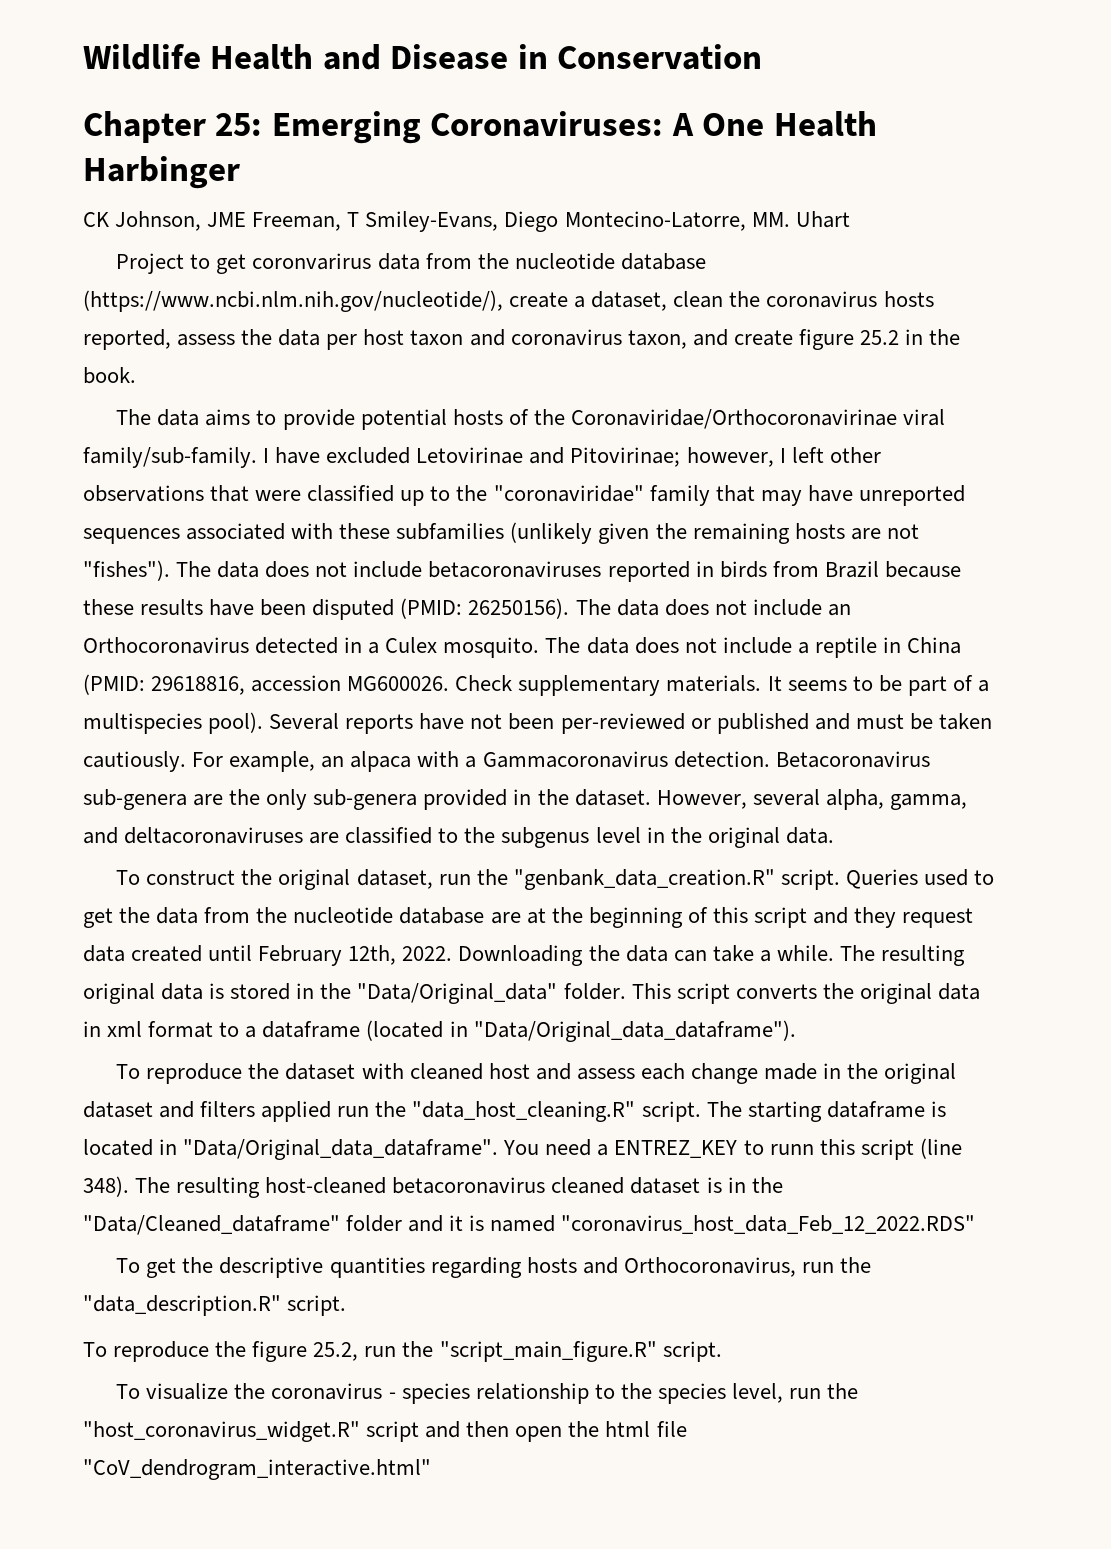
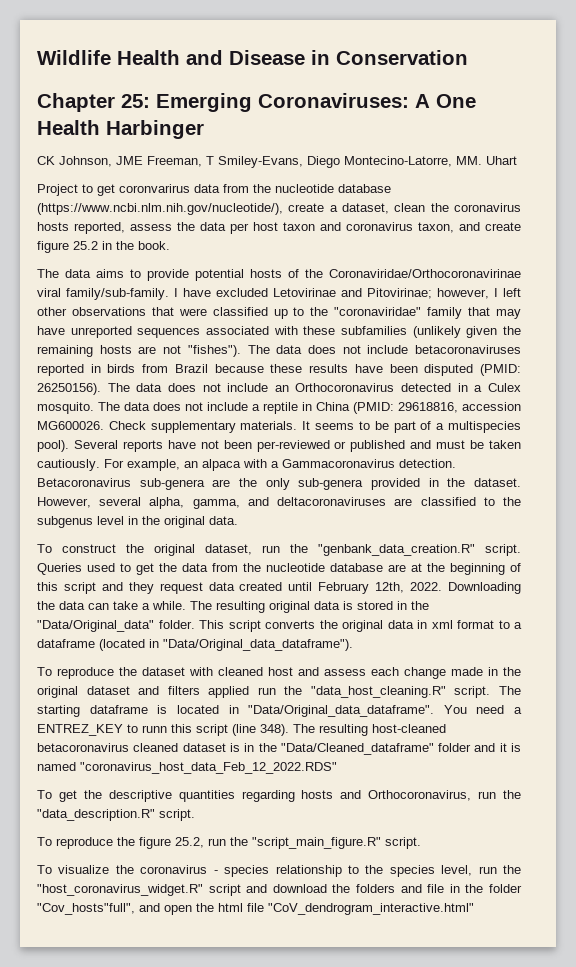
- To visualize the coronavirus - species relationship to the species level, run the "host_coronavirus_widget.R" script and then open the html file "CoV_dendrogram_interactive.html"
+ To visualize the coronavirus - species relationship to the species level, run the "host_coronavirus_widget.R" script and download the folders and file in the folder "Cov_hosts"full", and open the html file "CoV_dendrogram_interactive.html"

